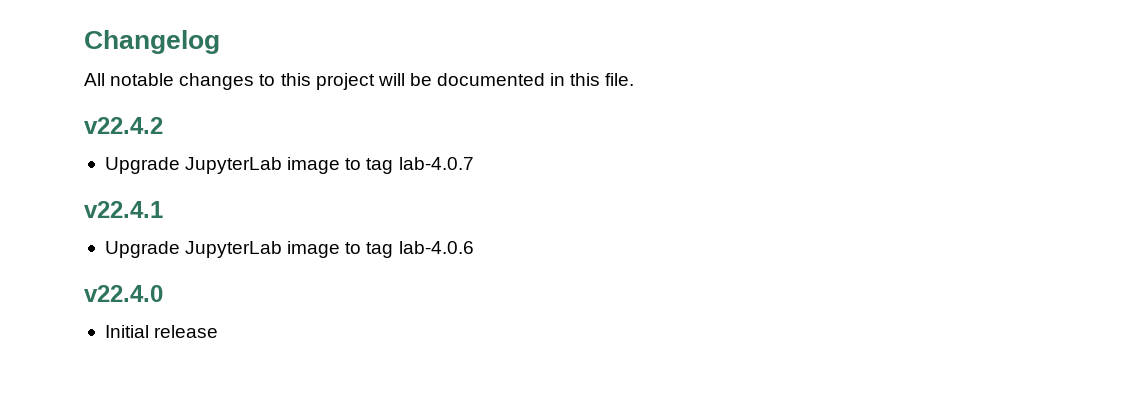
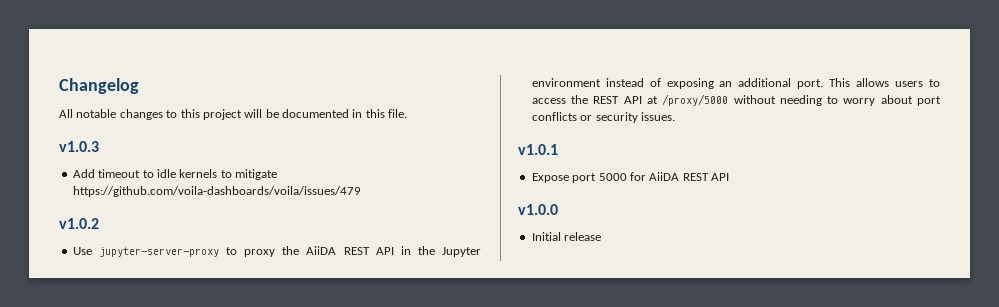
- v22.4.2
- Upgrade JupyterLab image to tag lab-4.0.7
- v22.4.1
- Upgrade JupyterLab image to tag lab-4.0.6
- v22.4.0
+ v1.0.3
+ Add timeout to idle kernels to mitigate https://github.com/voila-dashboards/voila/issues/479
+ v1.0.2
+ Use jupyter-server-proxy to proxy the AiiDA REST API in the Jupyter environment instead of exposing an additional port. This allows users to access the REST API at /proxy/5000 without needing to worry about port conflicts or security issues.
+ v1.0.1
+ Expose port 5000 for AiiDA REST API
+ v1.0.0

